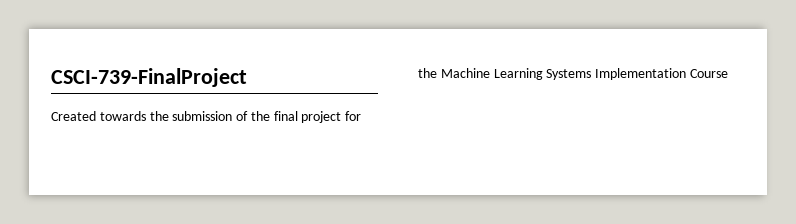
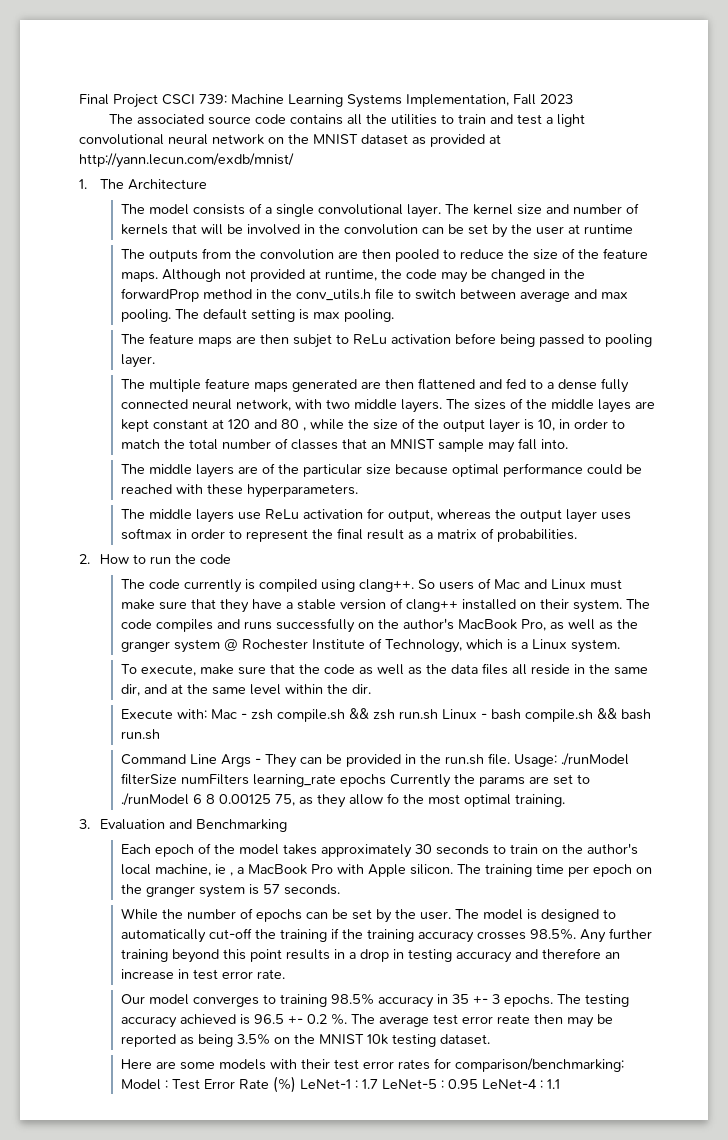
- CSCI-739-FinalProject
- Created towards the submission of the final project for the Machine Learning Systems Implementation Course
+ Final Project CSCI 739: Machine Learning Systems Implementation, Fall 2023
+ The associated source code contains all the utilities to train and test a light convolutional neural network on the MNIST dataset as provided at http://yann.lecun.com/exdb/mnist/
+ 1. The Architecture
+ The model consists of a single convolutional layer. The kernel size and number of kernels that will be involved in the convolution can be set by the user at runtime
+ The outputs from the convolution are then pooled to reduce the size of the feature maps. Although not provided at runtime, the code may be changed in the forwardProp method in the conv_utils.h file to switch between average and max pooling. The default setting is max pooling.
+ The feature maps are then subjet to ReLu activation before being passed to pooling layer.
+ The multiple feature maps generated are then flattened and fed to a dense fully connected neural network, with two middle layers. The sizes of the middle layes are kept constant at 120 and 80 , while the size of the output layer is 10, in order to match the total number of classes that an MNIST sample may fall into.
+ The middle layers are of the particular size because optimal performance could be reached with these hyperparameters.
+ The middle layers use ReLu activation for output, whereas the output layer uses softmax in order to represent the final result as a matrix of probabilities.
+ 2. How to run the code
+ The code currently is compiled using clang++. So users of Mac and Linux must make sure that they have a stable version of clang++ installed on their system. The code compiles and runs successfully on the author's MacBook Pro, as well as the granger system @ Rochester Institute of Technology, which is a Linux system.
+ To execute, make sure that the code as well as the data files all reside in the same dir, and at the same level within the dir.
+ Execute with: Mac - zsh compile.sh && zsh run.sh Linux - bash compile.sh && bash run.sh
+ Command Line Args - They can be provided in the run.sh file. Usage: ./runModel filterSize numFilters learning_rate epochs Currently the params are set to ./runModel 6 8 0.00125 75, as they allow fo the most optimal training.
+ 3. Evaluation and Benchmarking
+ Each epoch of the model takes approximately 30 seconds to train on the author's local machine, ie , a MacBook Pro with Apple silicon. The training time per epoch on the granger system is 57 seconds.
+ While the number of epochs can be set by the user. The model is designed to automatically cut-off the training if the training accuracy crosses 98.5%. Any further training beyond this point results in a drop in testing accuracy and therefore an increase in test error rate.
+ Our model converges to training 98.5% accuracy in 35 +- 3 epochs. The testing accuracy achieved is 96.5 +- 0.2 %. The average test error reate then may be reported as being 3.5% on the MNIST 10k testing dataset.
+ Here are some models with their test error rates for comparison/benchmarking: Model : Test Error Rate (%) LeNet-1 : 1.7 LeNet-5 : 0.95 LeNet-4 : 1.1

